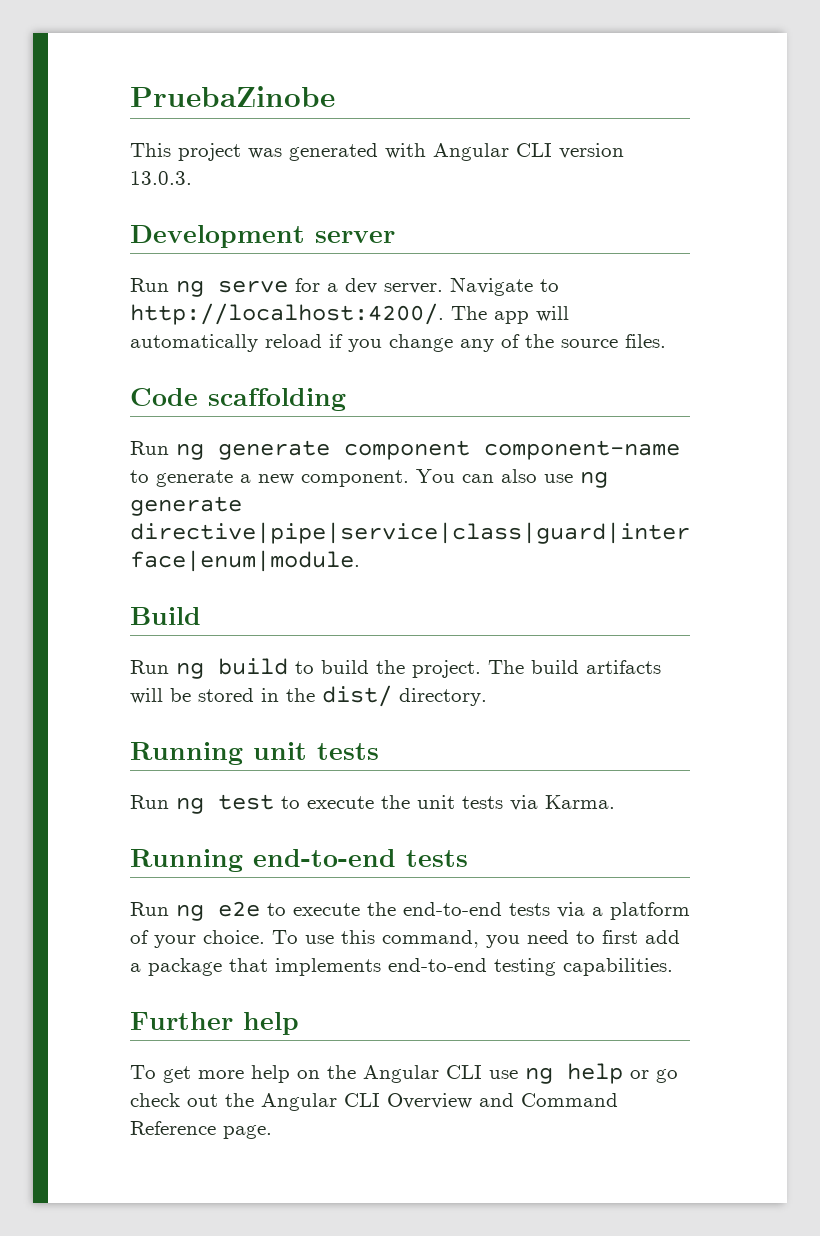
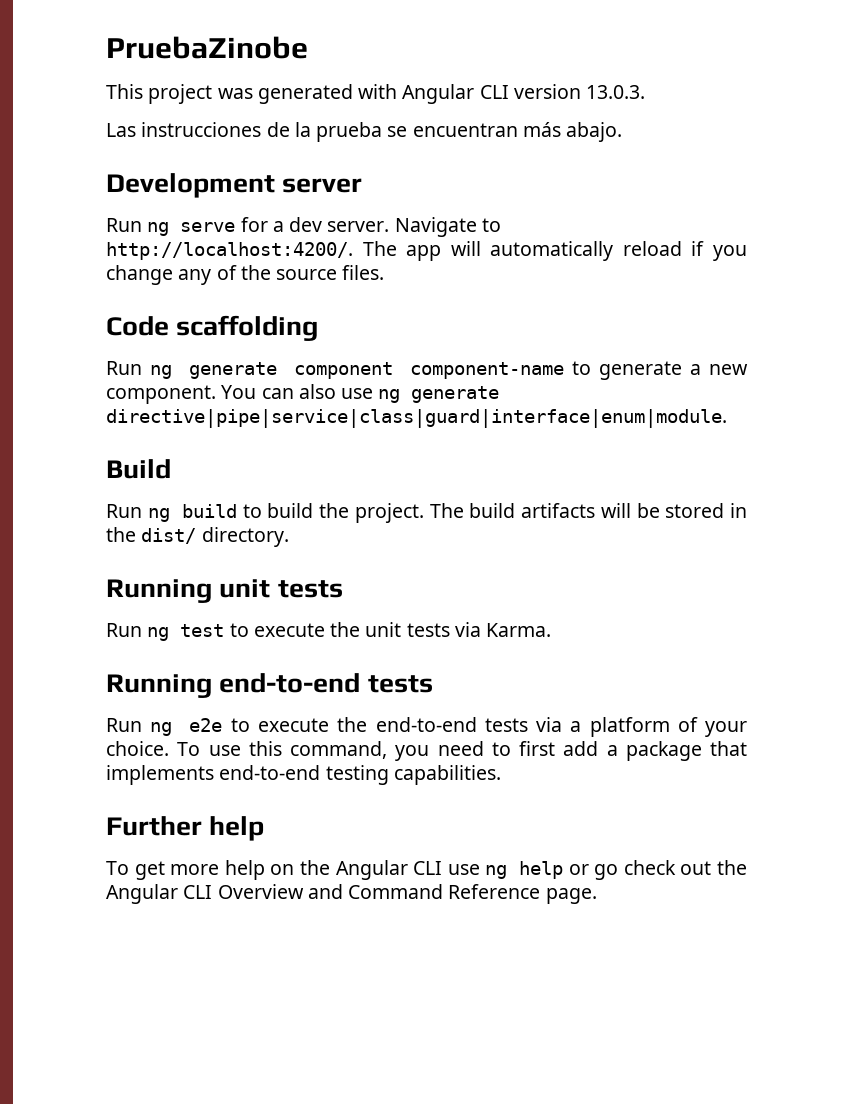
+ Las instrucciones de la prueba se encuentran más abajo.

